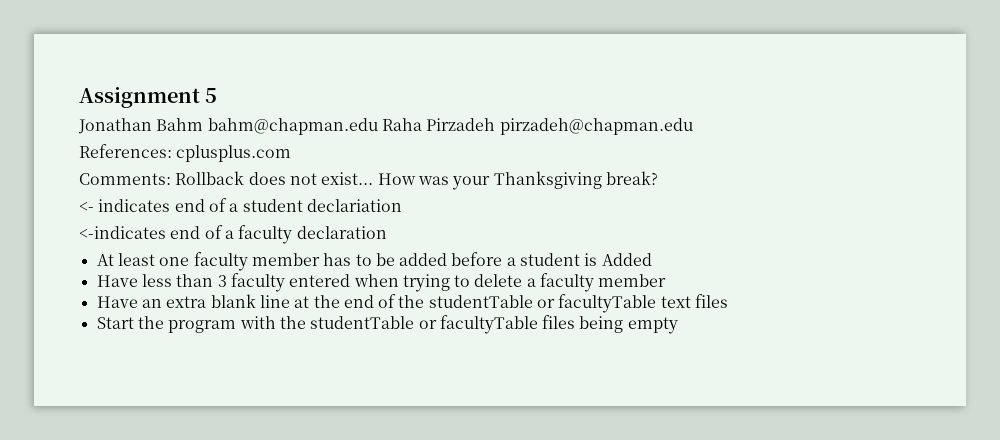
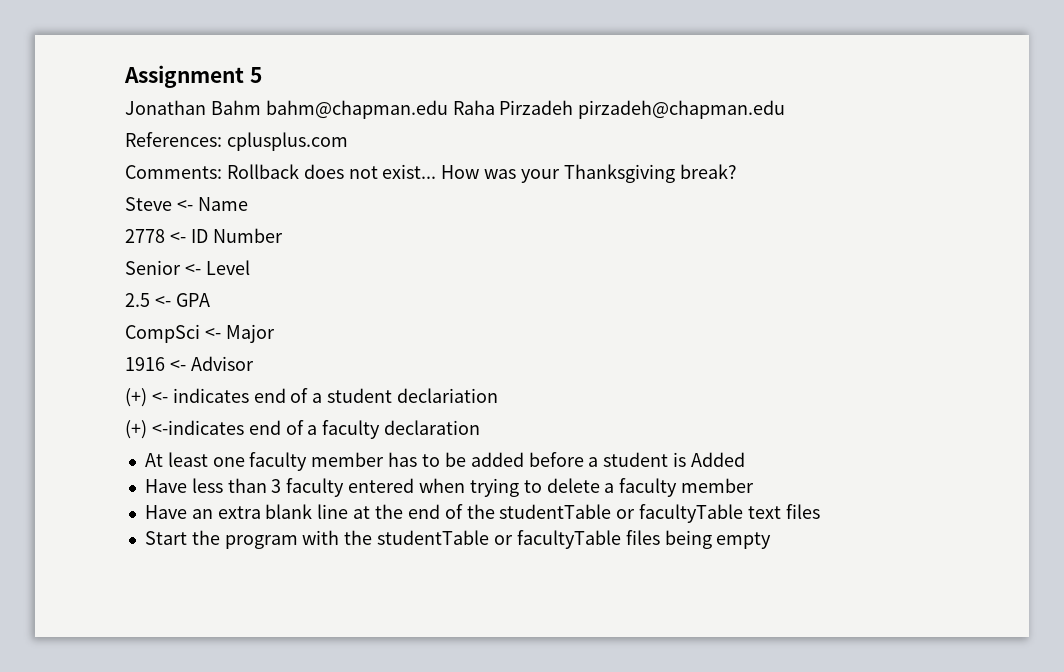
- <- indicates end of a student declariation
+ Steve <- Name
+ 2778 <- ID Number
+ Senior <- Level
+ 2.5 <- GPA
+ CompSci <- Major
+ 1916 <- Advisor
+ (+) <- indicates end of a student declariation
- <-indicates end of a faculty declaration
+ (+) <-indicates end of a faculty declaration

